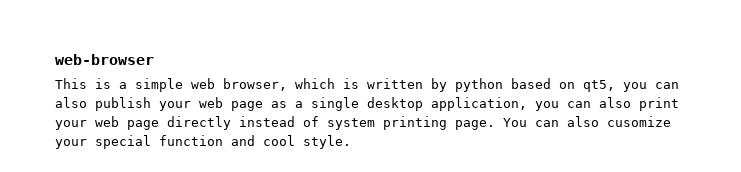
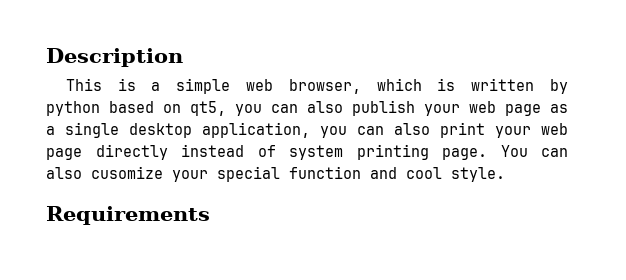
- web-browser
+ Description
+ Requirements

